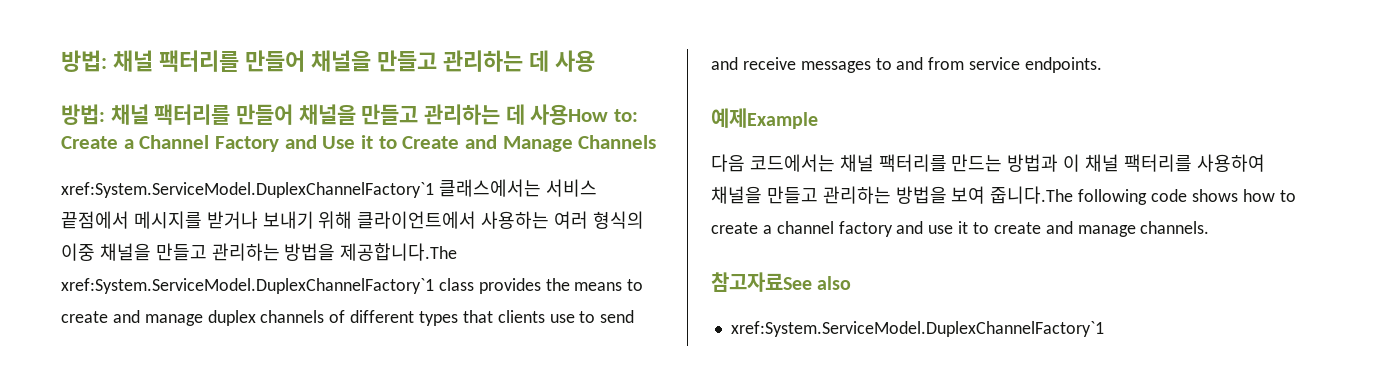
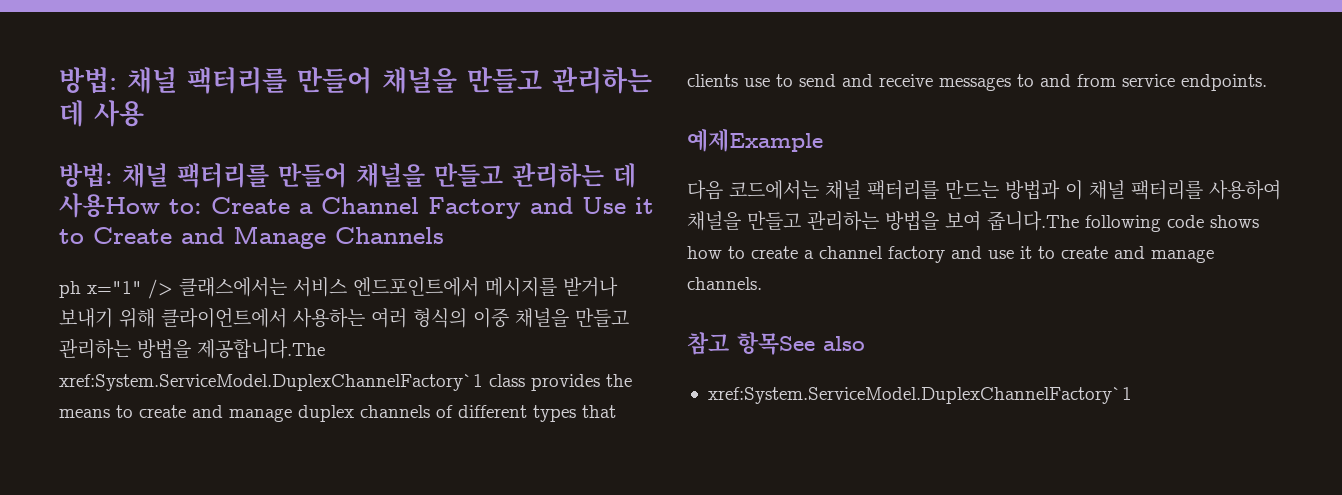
- xref:System.ServiceModel.DuplexChannelFactory`1 클래스에서는 서비스 끝점에서 메시지를 받거나 보내기 위해 클라이언트에서 사용하는 여러 형식의 이중 채널을 만들고 관리하는 방법을 제공합니다.The xref:System.ServiceModel.DuplexChannelFactory`1 class provides the means to create and manage duplex channels of different types that clients use to send and receive messages to and from service endpoints.
+ ph x="1" /> 클래스에서는 서비스 엔드포인트에서 메시지를 받거나 보내기 위해 클라이언트에서 사용하는 여러 형식의 이중 채널을 만들고 관리하는 방법을 제공합니다.The xref:System.ServiceModel.DuplexChannelFactory`1 class provides the means to create and manage duplex channels of different types that clients use to send and receive messages to and from service endpoints.
- 참고자료See also
+ 참고 항목See also

